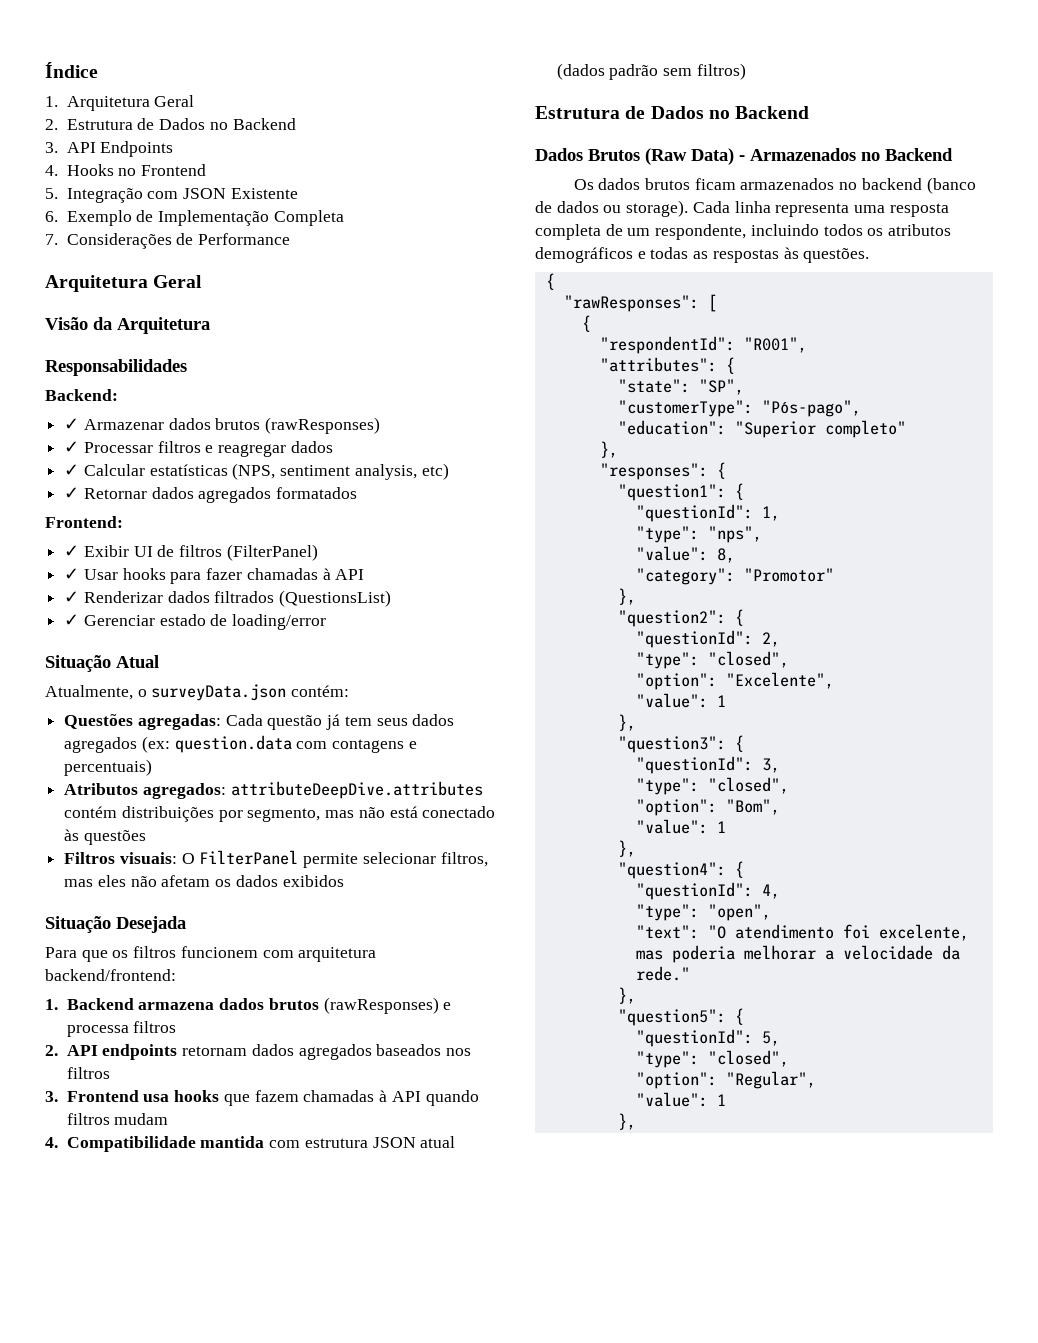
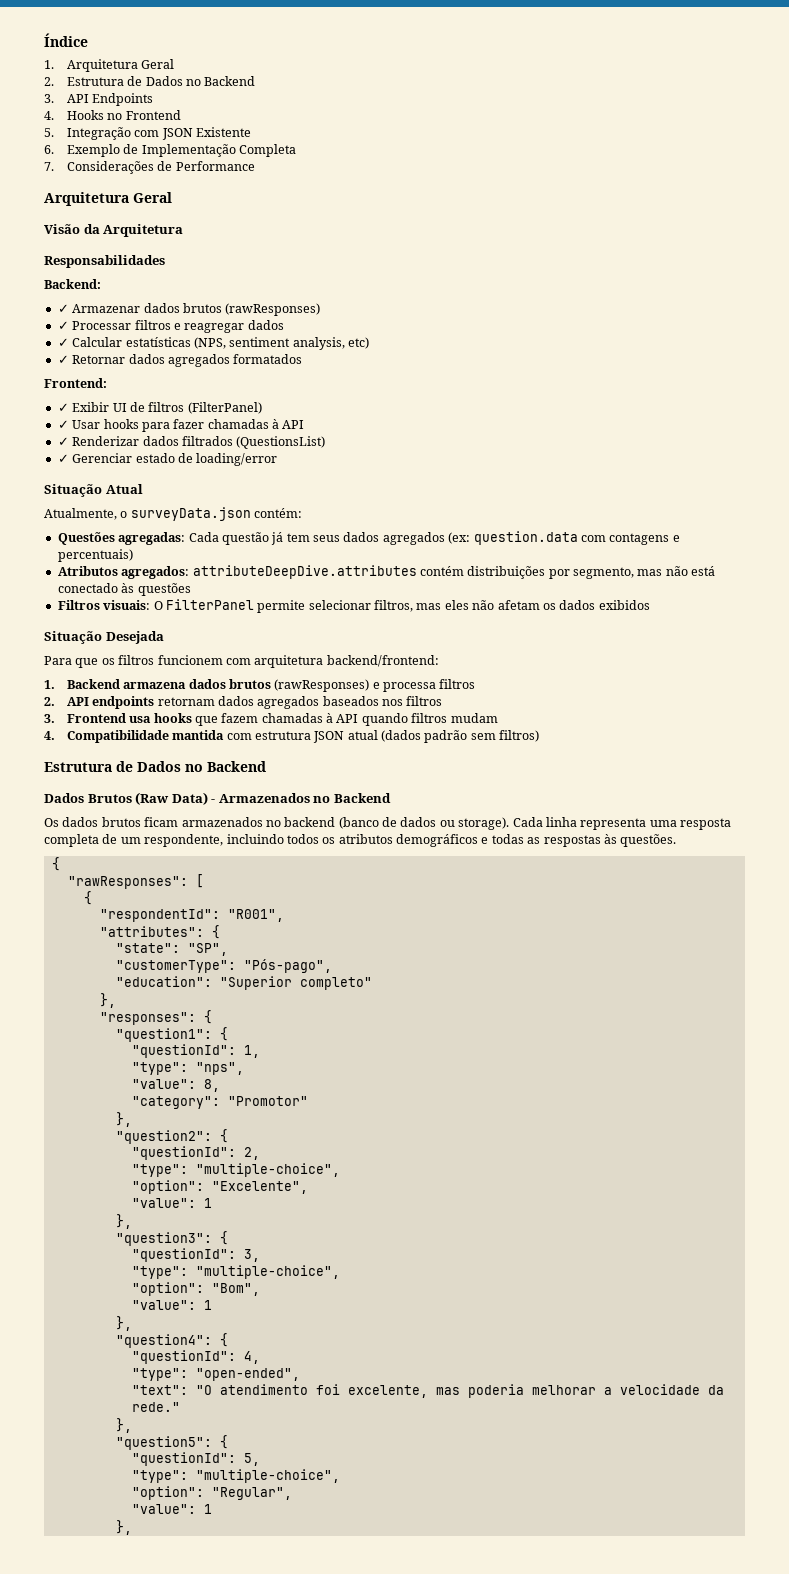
  "questionId": 2,
- "type": "closed",
+ "type": "multiple-choice",
  "questionId": 3,
- "type": "closed",
+ "type": "multiple-choice",
- "type": "open",
+ "type": "open-ended",
  "questionId": 5,
- "type": "closed",
+ "type": "multiple-choice",

